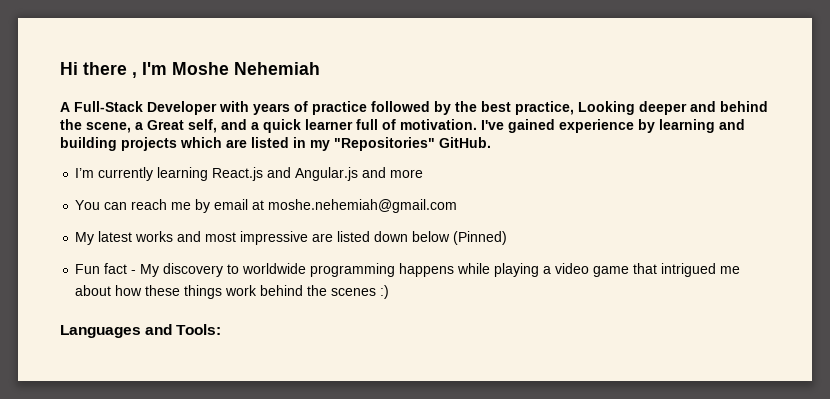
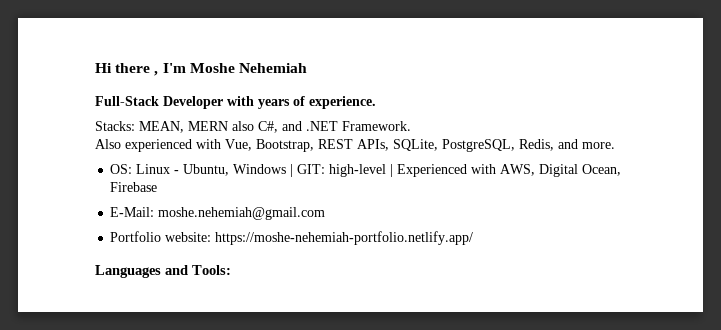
- A Full-Stack Developer with years of practice followed by the best practice, Looking deeper and behind the scene, a Great self, and a quick learner full of motivation. I've gained experience by learning and building projects which are listed in my "Repositories" GitHub.
- I’m currently learning React.js and Angular.js and more
- You can reach me by email at moshe.nehemiah@gmail.com
- My latest works and most impressive are listed down below (Pinned)
- Fun fact - My discovery to worldwide programming happens while playing a video game that intrigued me about how these things work behind the scenes :)
+ Full-Stack Developer with years of experience.
+ Stacks: MEAN, MERN also C#, and .NET Framework.
+ Also experienced with Vue, Bootstrap, REST APIs, SQLite, PostgreSQL, Redis, and more.
+ OS: Linux - Ubuntu, Windows | GIT: high-level | Experienced with AWS, Digital Ocean, Firebase
+ E-Mail: moshe.nehemiah@gmail.com
+ Portfolio website: https://moshe-nehemiah-portfolio.netlify.app/

